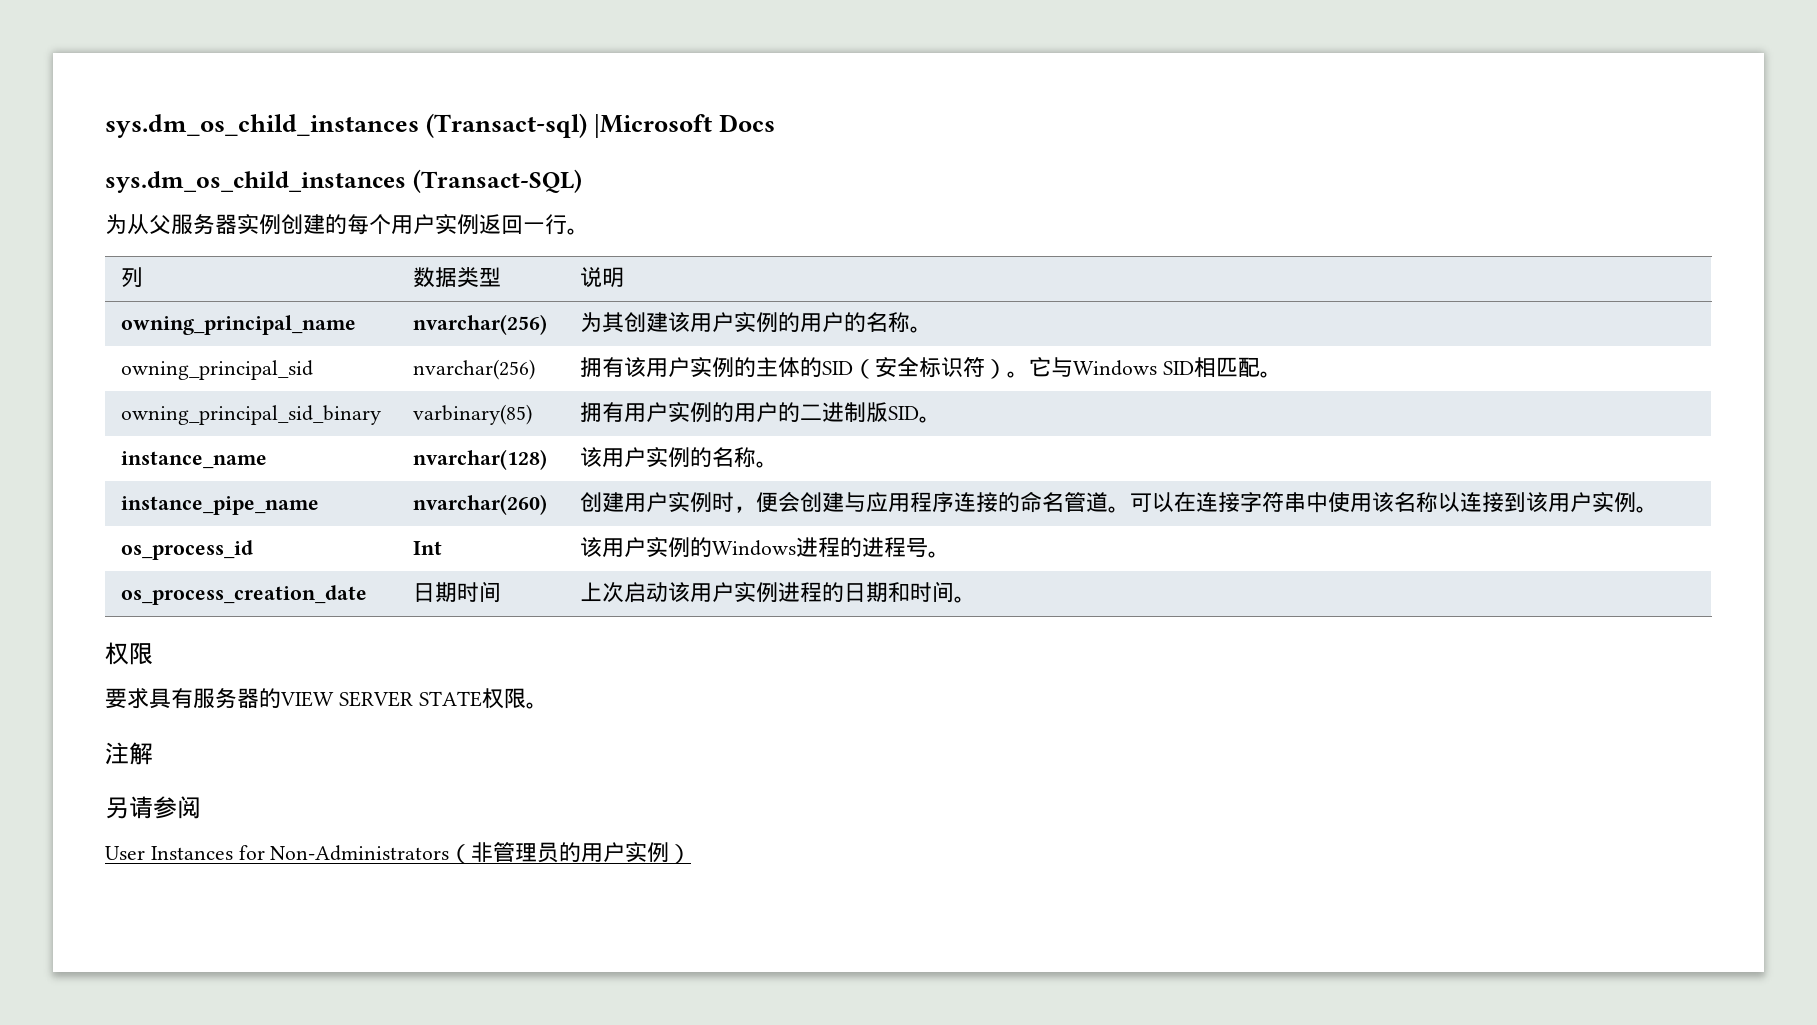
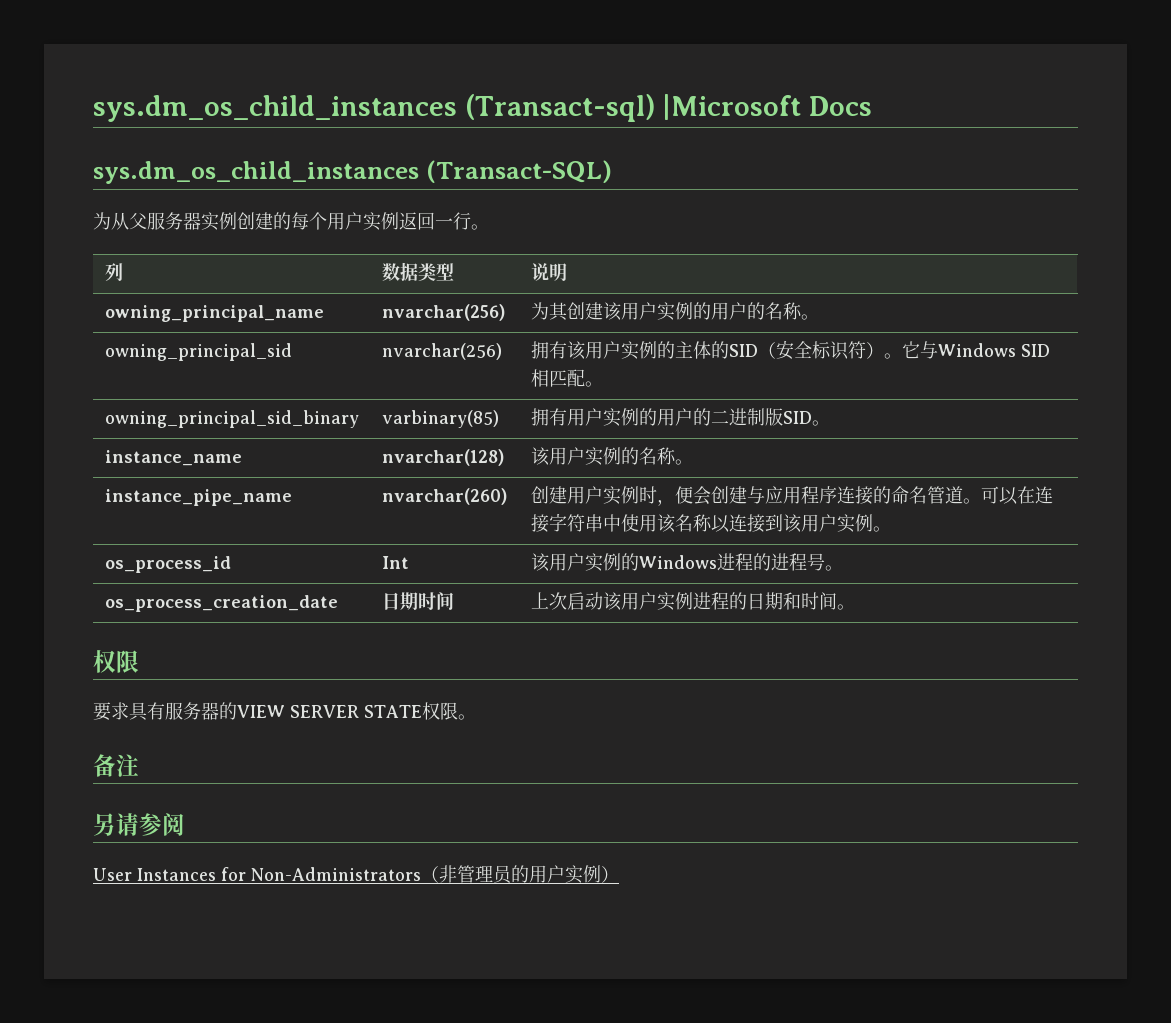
- 注解
+ 备注

